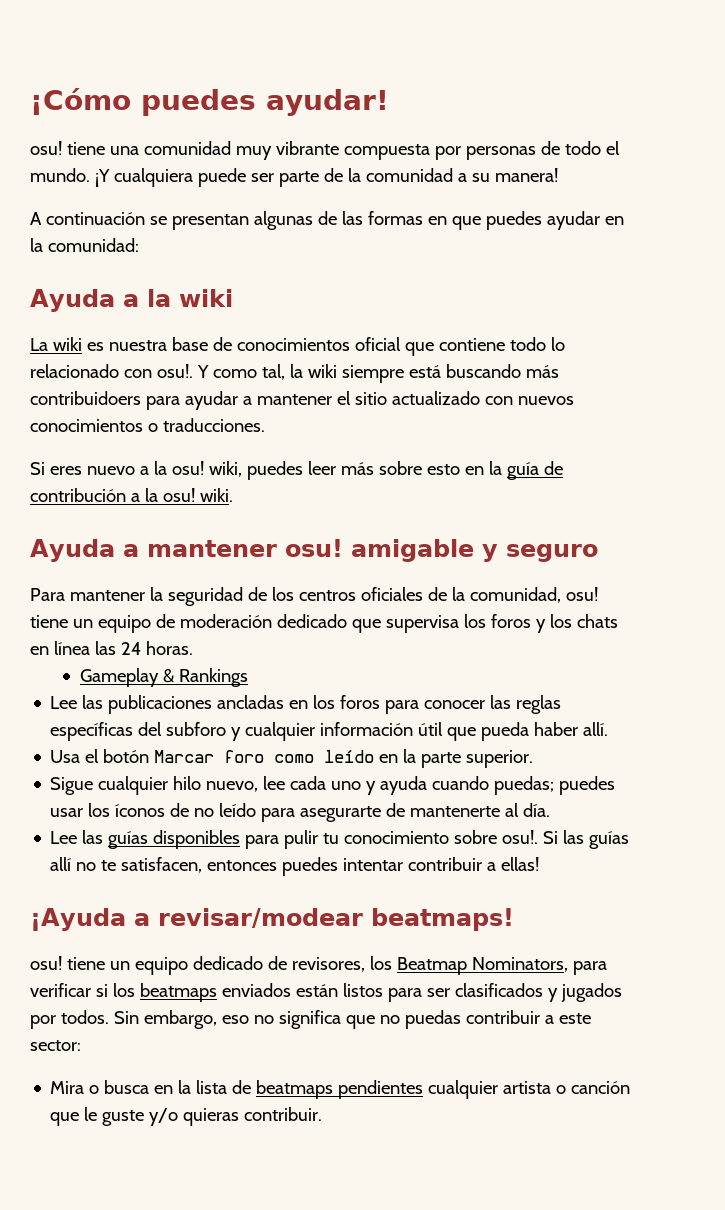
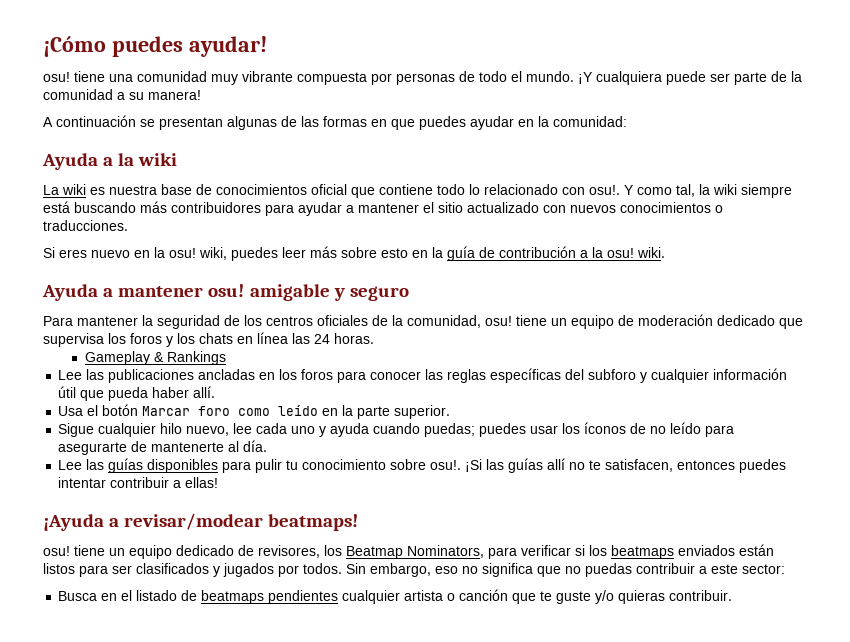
- Y como tal, la wiki siempre está buscando más contribuidoers para ayudar a mantener el sitio actualizado con nuevos conocimientos o traducciones.
+ Y como tal, la wiki siempre está buscando más contribuidores para ayudar a mantener el sitio actualizado con nuevos conocimientos o traducciones.
- Si eres nuevo a la osu! wiki, puedes leer más sobre esto en la guía de contribución a la osu! wiki.
+ Si eres nuevo en la osu! wiki, puedes leer más sobre esto en la guía de contribución a la osu! wiki.
- Si las guías allí no te satisfacen, entonces puedes intentar contribuir a ellas!
+ ¡Si las guías allí no te satisfacen, entonces puedes intentar contribuir a ellas!
- Mira o busca en la lista de beatmaps pendientes cualquier artista o canción que le guste y/o quieras contribuir.
+ Busca en el listado de beatmaps pendientes cualquier artista o canción que te guste y/o quieras contribuir.

